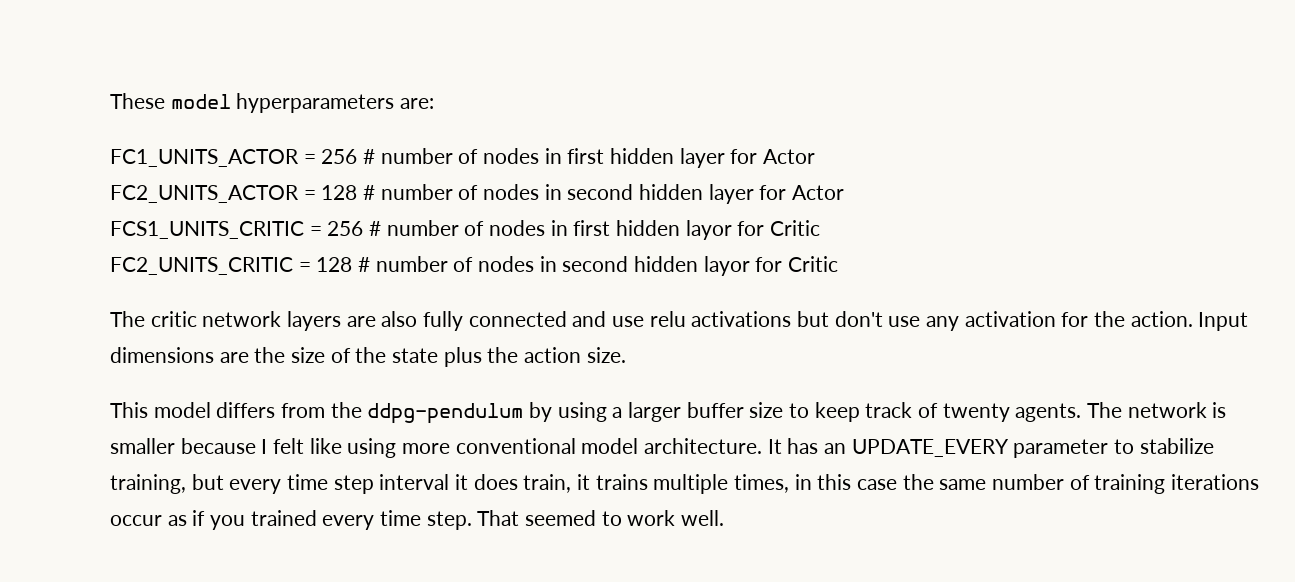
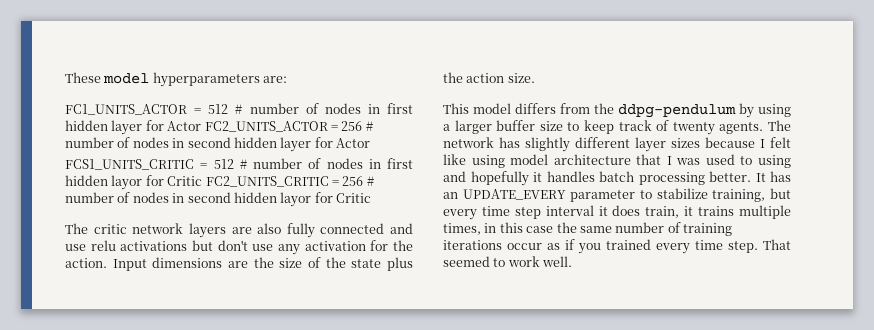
- FC1_UNITS_ACTOR = 256 # number of nodes in first hidden layer for Actor
- FC2_UNITS_ACTOR = 128 # number of nodes in second hidden layer for Actor
+ FC1_UNITS_ACTOR = 512 # number of nodes in first hidden layer for Actor FC2_UNITS_ACTOR = 256 # number of nodes in second hidden layer for Actor
- FCS1_UNITS_CRITIC = 256 # number of nodes in first hidden layor for Critic
- FC2_UNITS_CRITIC = 128 # number of nodes in second hidden layor for Critic
+ FCS1_UNITS_CRITIC = 512 # number of nodes in first hidden layor for Critic FC2_UNITS_CRITIC = 256 # number of nodes in second hidden layor for Critic
- The network is smaller because I felt like using more conventional model architecture.
+ The network has slightly different layer sizes because I felt like using model architecture that I was used to using and hopefully it handles batch processing better.

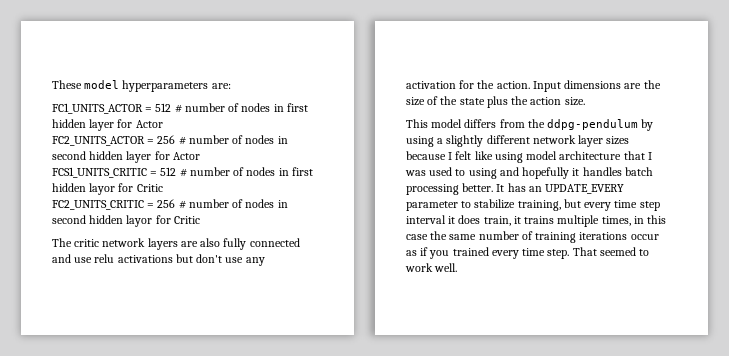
- FC1_UNITS_ACTOR = 512 # number of nodes in first hidden layer for Actor FC2_UNITS_ACTOR = 256 # number of nodes in second hidden layer for Actor
+ FC1_UNITS_ACTOR = 512 # number of nodes in first hidden layer for Actor
+ FC2_UNITS_ACTOR = 256 # number of nodes in second hidden layer for Actor
- FCS1_UNITS_CRITIC = 512 # number of nodes in first hidden layor for Critic FC2_UNITS_CRITIC = 256 # number of nodes in second hidden layor for Critic
+ FCS1_UNITS_CRITIC = 512 # number of nodes in first hidden layor for Critic
+ FC2_UNITS_CRITIC = 256 # number of nodes in second hidden layor for Critic
- This model differs from the ddpg-pendulum by using a larger buffer size to keep track of twenty agents. The network has slightly different layer sizes because I felt like using model architecture that I was used to using and hopefully it handles batch processing better.
+ This model differs from the ddpg-pendulum by using a slightly different network layer sizes because I felt like using model architecture that I was used to using and hopefully it handles batch processing better.

